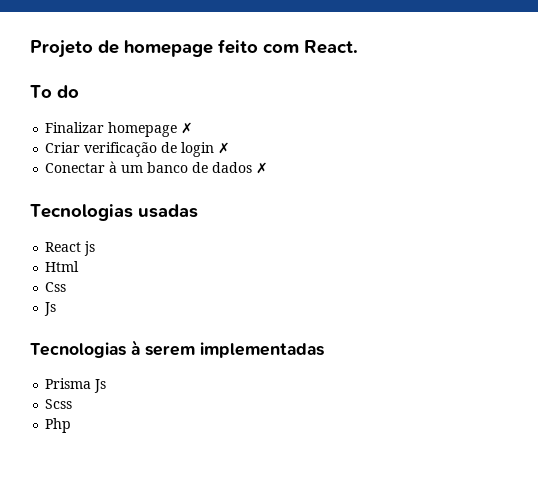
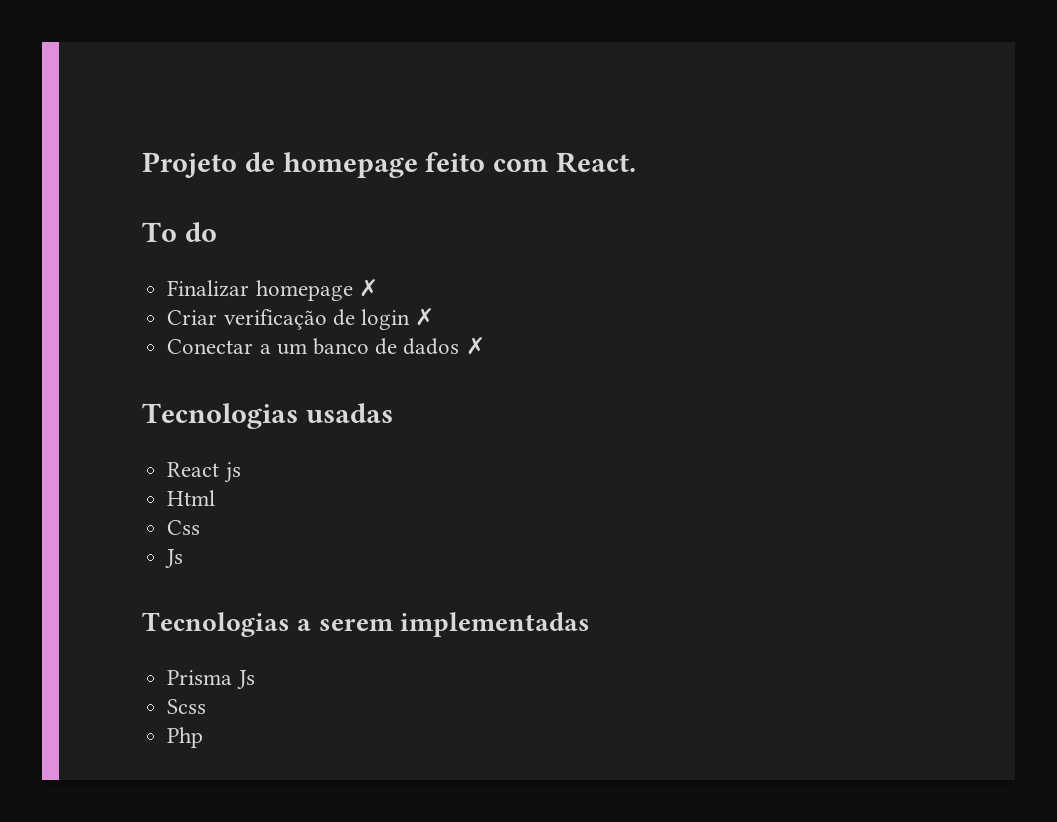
- Conectar à um banco de dados ✗
+ Conectar a um banco de dados ✗
- Tecnologias à serem implementadas
+ Tecnologias a serem implementadas

